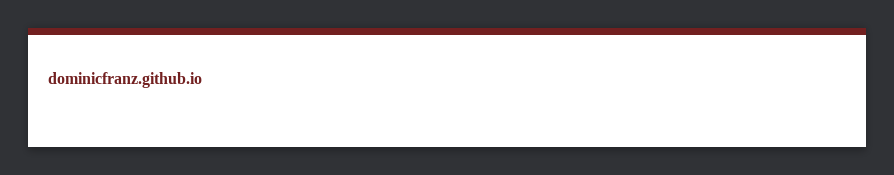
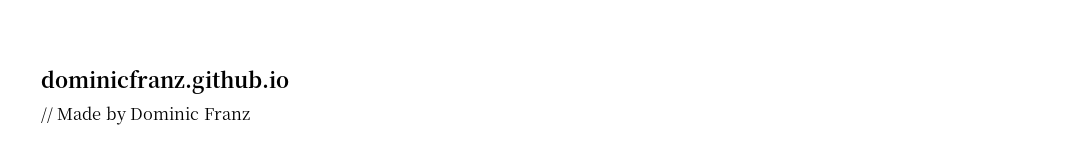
+ // Made by Dominic Franz

